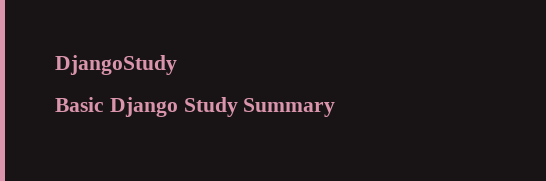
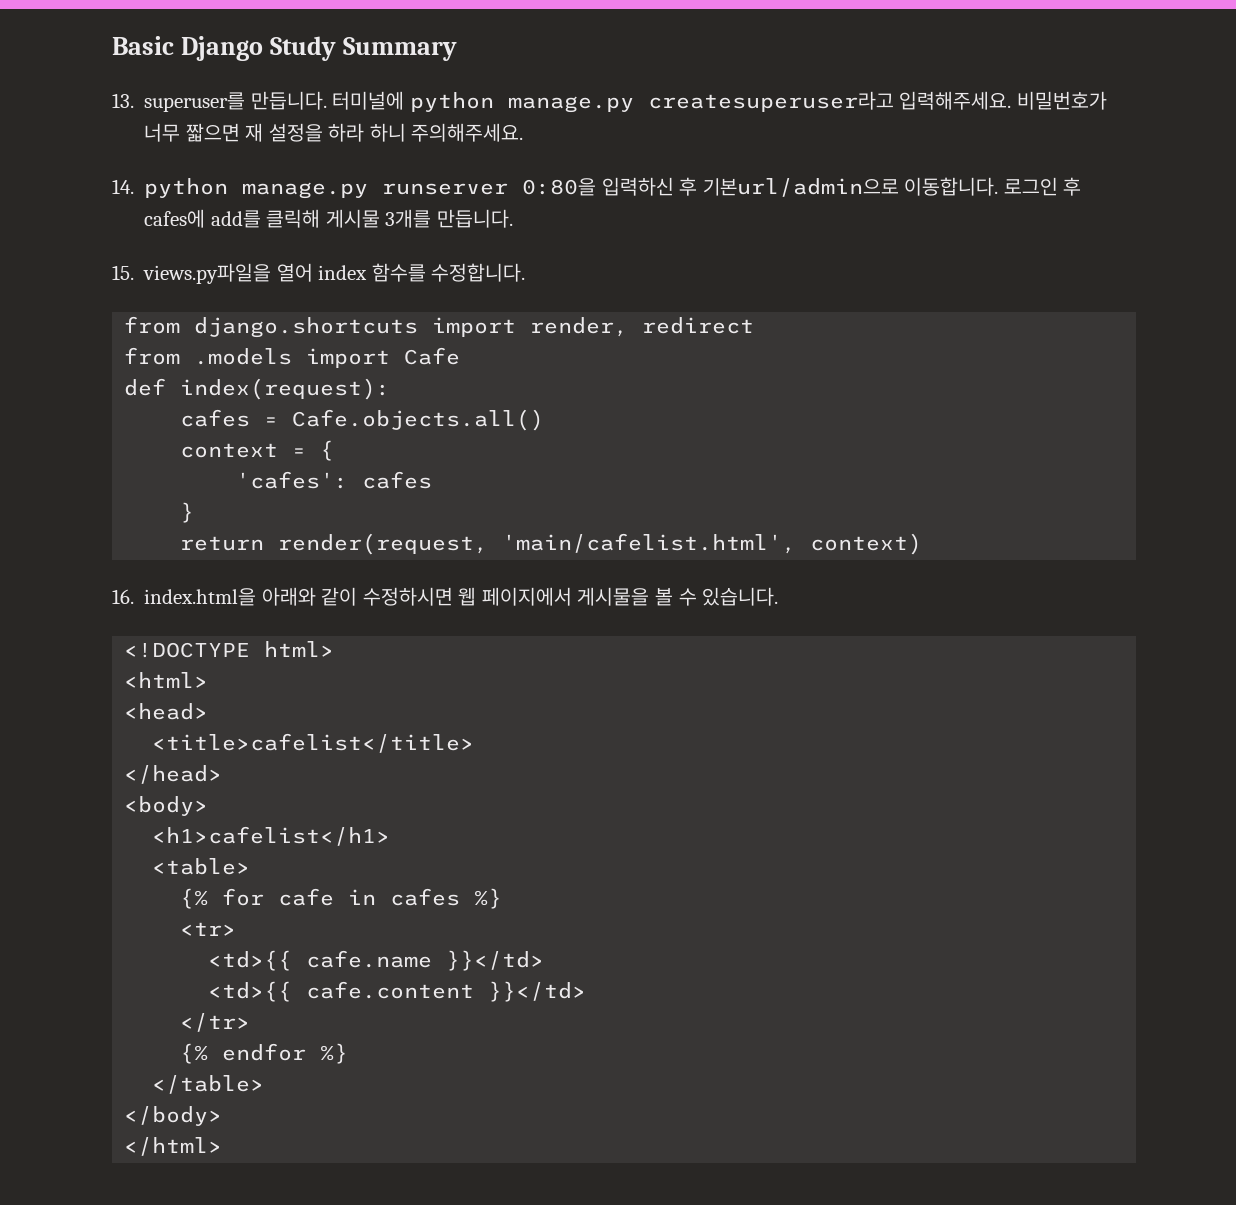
- DjangoStudy
+ 13. superuser를 만듭니다. 터미널에 python manage.py createsuperuser라고 입력해주세요. 비밀번호가 너무 짧으면 재 설정을 하라 하니 주의해주세요.
+ 14. python manage.py runserver 0:80을 입력하신 후 기본url/admin으로 이동합니다. 로그인 후 cafes에 add를 클릭해 게시물 3개를 만듭니다.
+ 15. views.py파일을 열어 index 함수를 수정합니다.
+ from django.shortcuts import render, redirect
+ from .models import Cafe
+ def index(request):
+ cafes = Cafe.objects.all()
+ context = {
+ 'cafes': cafes
+ }
+ return render(request, 'main/cafelist.html', context)
+ 16. index.html을 아래와 같이 수정하시면 웹 페이지에서 게시물을 볼 수 있습니다.
+ <!DOCTYPE html>
+ <html>
+ <head>
+ <title>cafelist</title>
+ </head>
+ <body>
+ <h1>cafelist</h1>
+ <table>
+ {% for cafe in cafes %}
+ <tr>
+ <td>{{ cafe.name }}</td>
+ <td>{{ cafe.content }}</td>
+ </tr>
+ {% endfor %}
+ </table>
+ </body>
+ </html>

